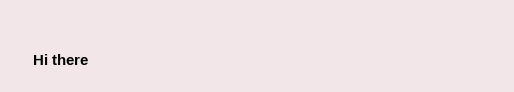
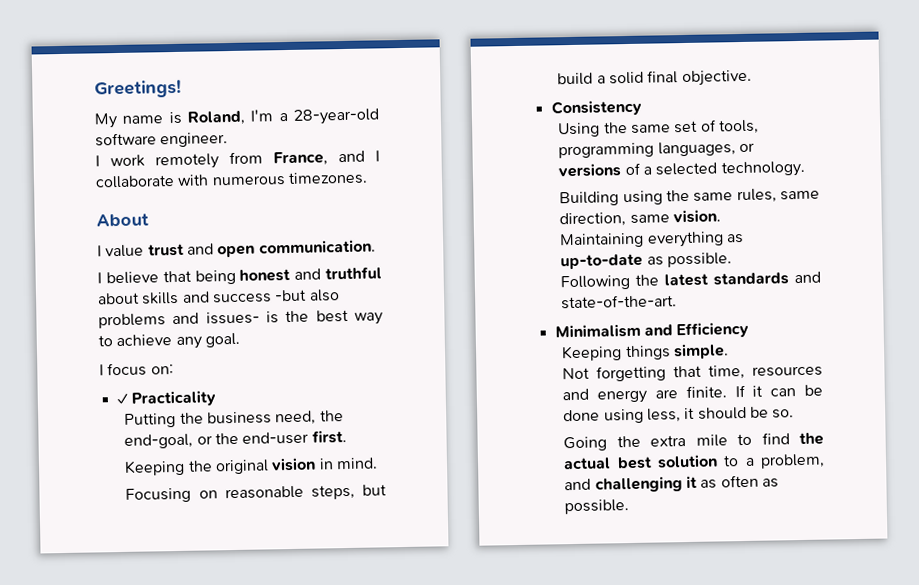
- Hi there
+ Greetings!
+ My name is Roland, I'm a 28-year-old software engineer.
+ I work remotely from France, and I collaborate with numerous timezones.
+ About
+ I value trust and open communication.
+ I believe that being honest and truthful about skills and success -but also problems and issues- is the best way to achieve any goal.
+ I focus on:
+ ✓ Practicality
+ Putting the business need, the end-goal, or the end-user first.
+ Keeping the original vision in mind.
+ Focusing on reasonable steps, but build a solid final objective.
+ Consistency
+ Using the same set of tools, programming languages, or versions of a selected technology.
+ Building using the same rules, same direction, same vision.
+ Maintaining everything as up-to-date as possible.
+ Following the latest standards and state-of-the-art.
+ Minimalism and Efficiency
+ Keeping things simple.
+ Not forgetting that time, resources and energy are finite. If it can be done using less, it should be so.
+ Going the extra mile to find the actual best solution to a problem, and challenging it as often as possible.

